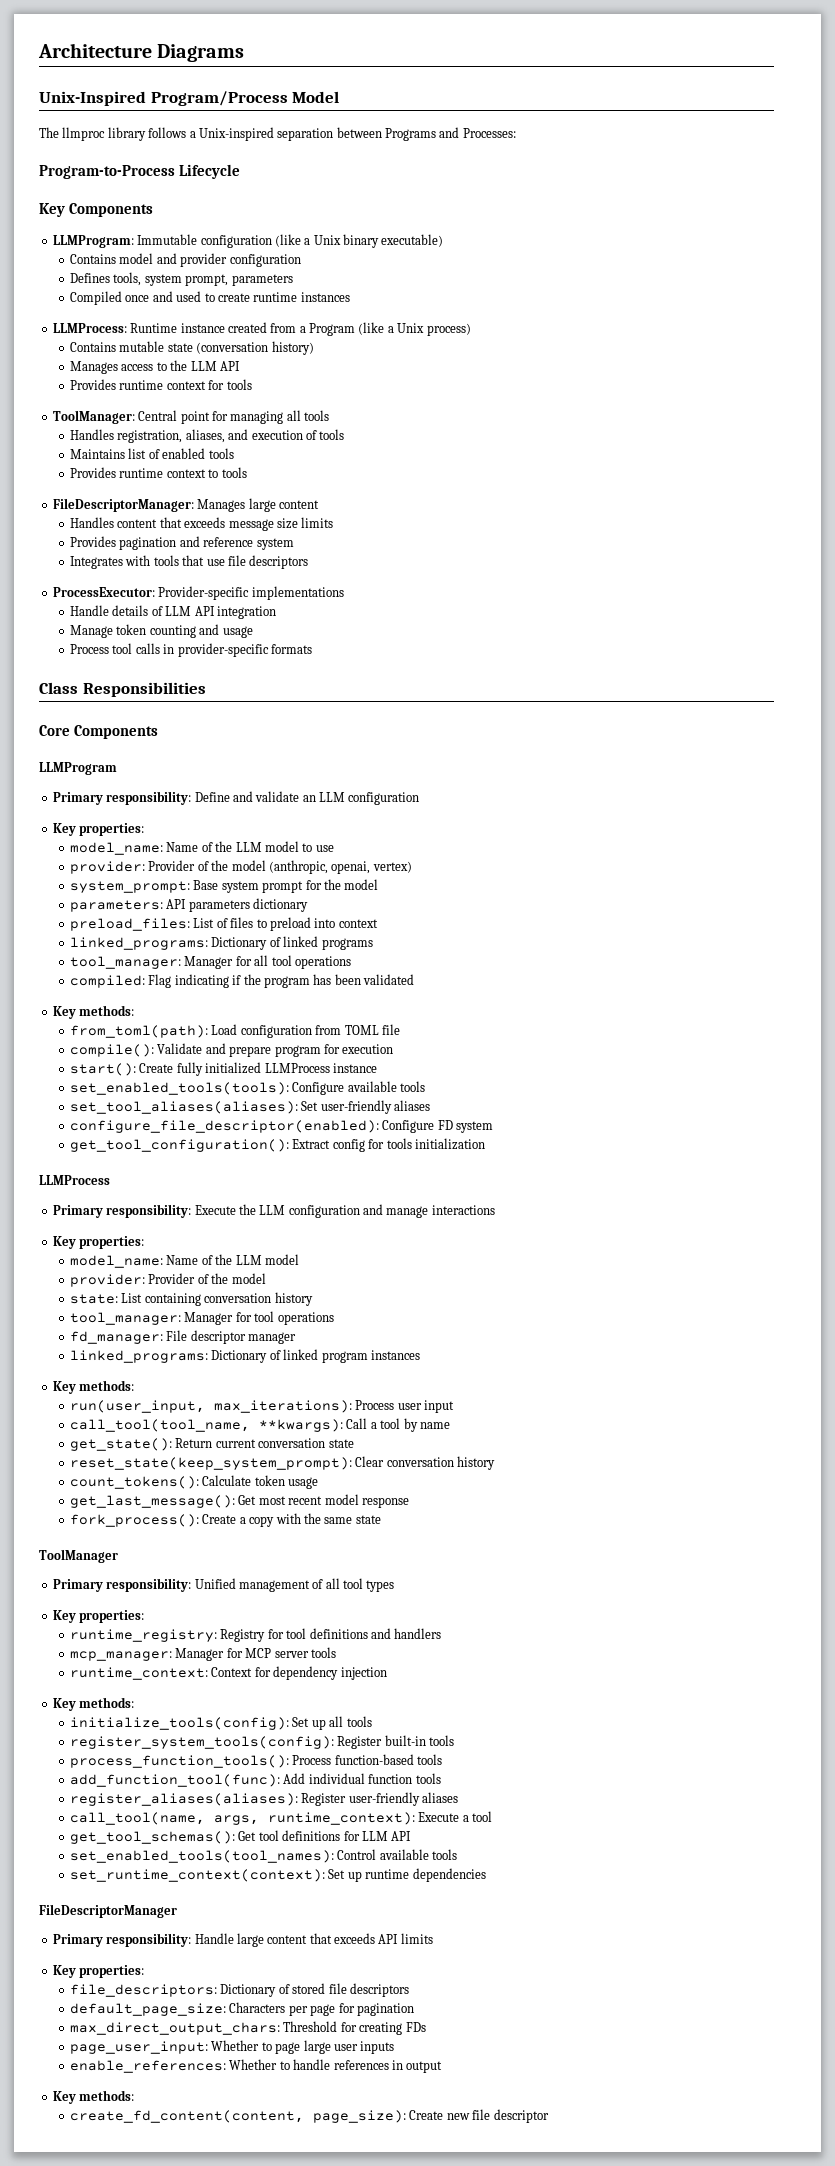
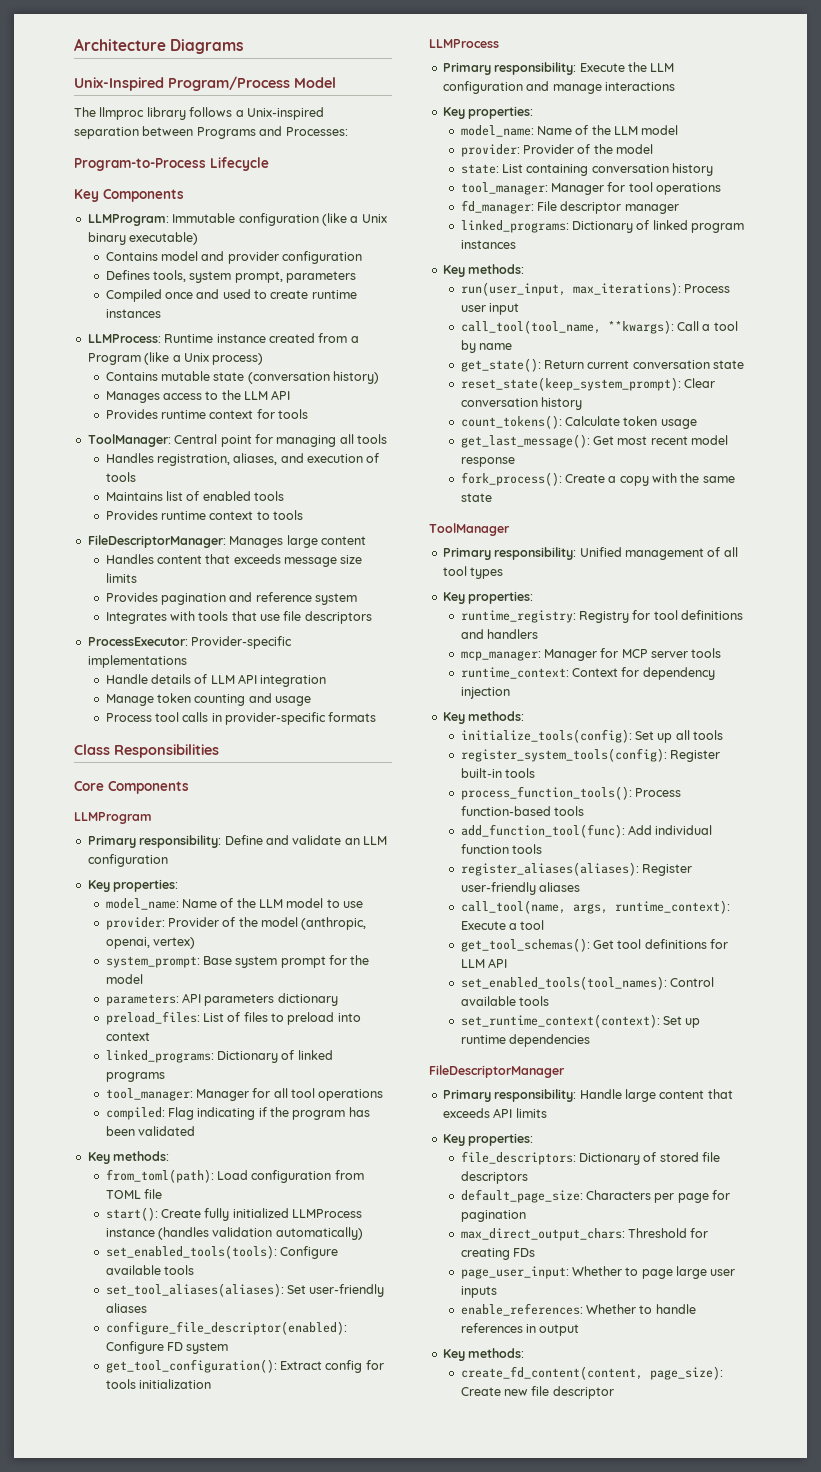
- compile(): Validate and prepare program for execution
- start(): Create fully initialized LLMProcess instance
+ start(): Create fully initialized LLMProcess instance (handles validation automatically)

